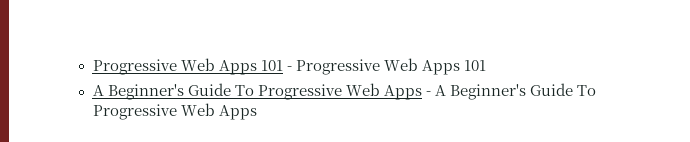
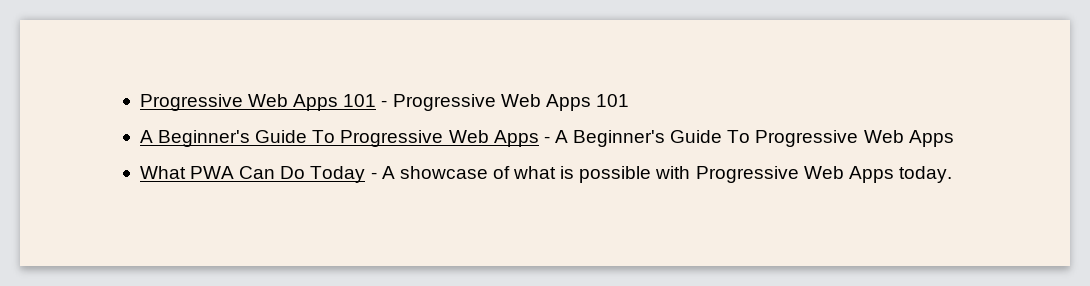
+ What PWA Can Do Today - A showcase of what is possible with Progressive Web Apps today.

